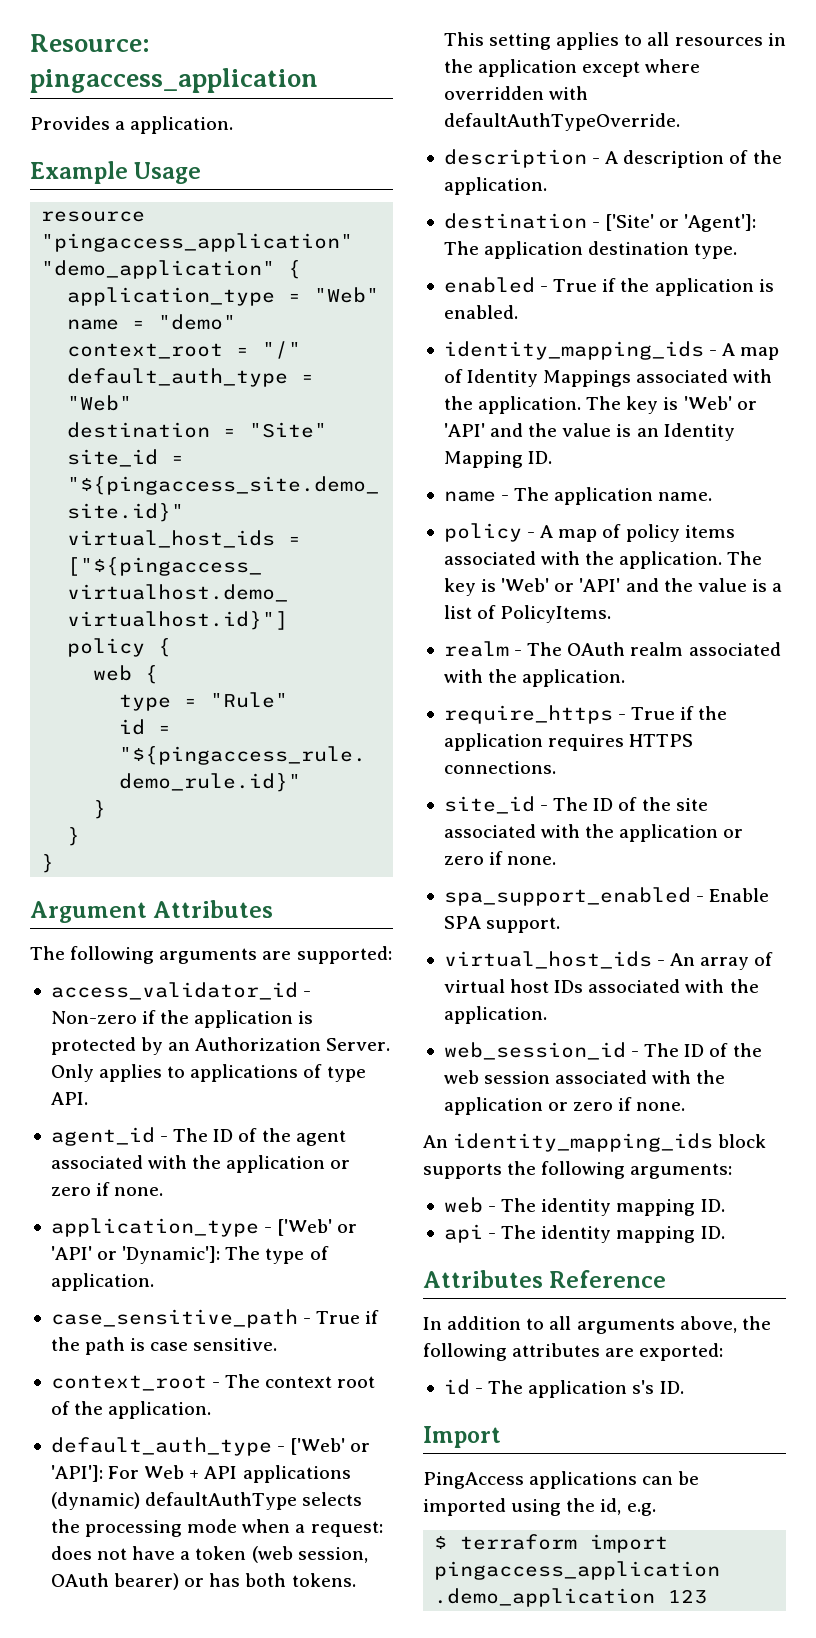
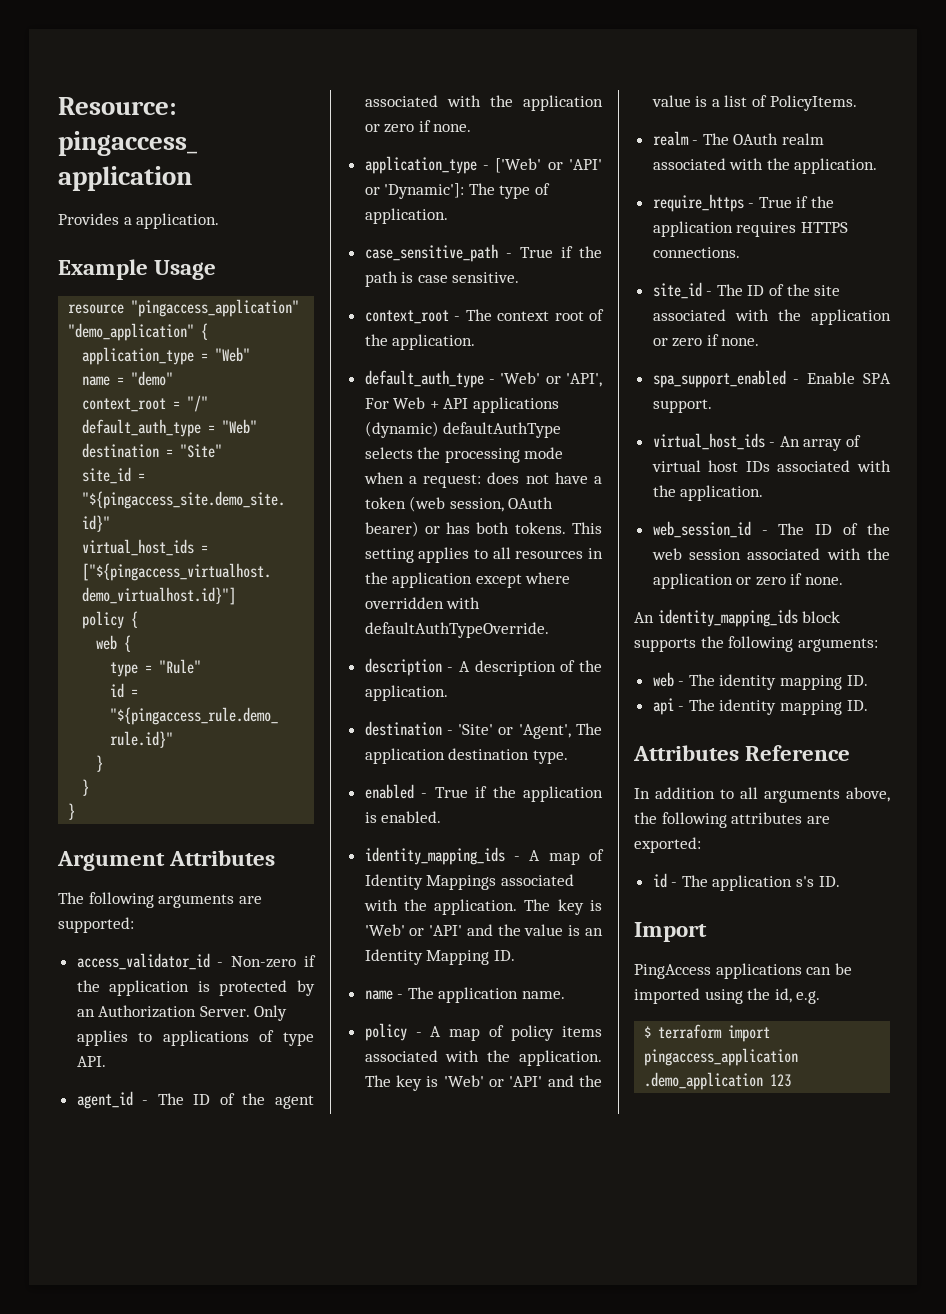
- default_auth_type - ['Web' or 'API']: For Web + API applications (dynamic) defaultAuthType selects the processing mode when a request: does not have a token (web session, OAuth bearer) or has both tokens.
+ default_auth_type - 'Web' or 'API', For Web + API applications (dynamic) defaultAuthType selects the processing mode when a request: does not have a token (web session, OAuth bearer) or has both tokens.
- destination - ['Site' or 'Agent']: The application destination type.
+ destination - 'Site' or 'Agent', The application destination type.

